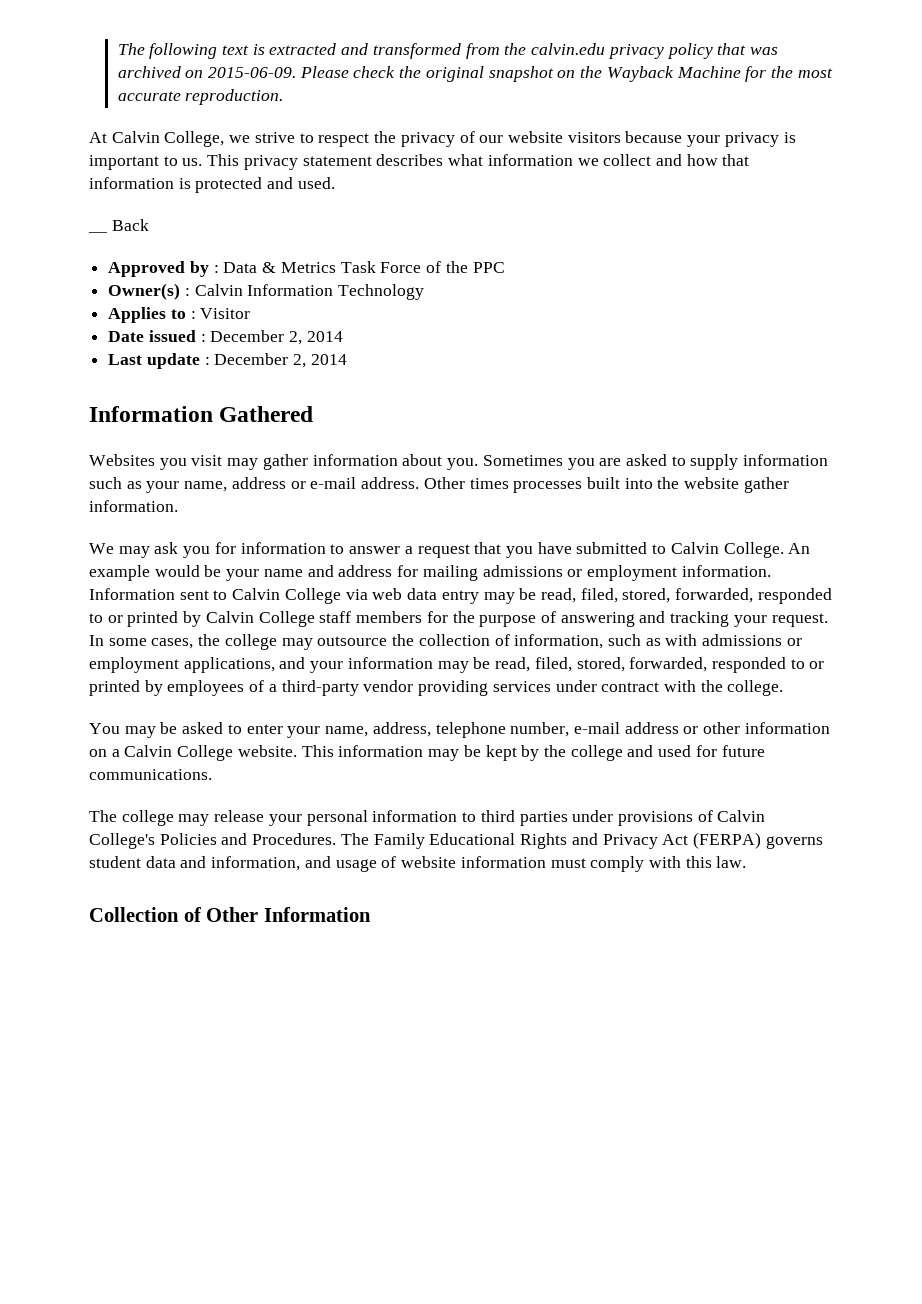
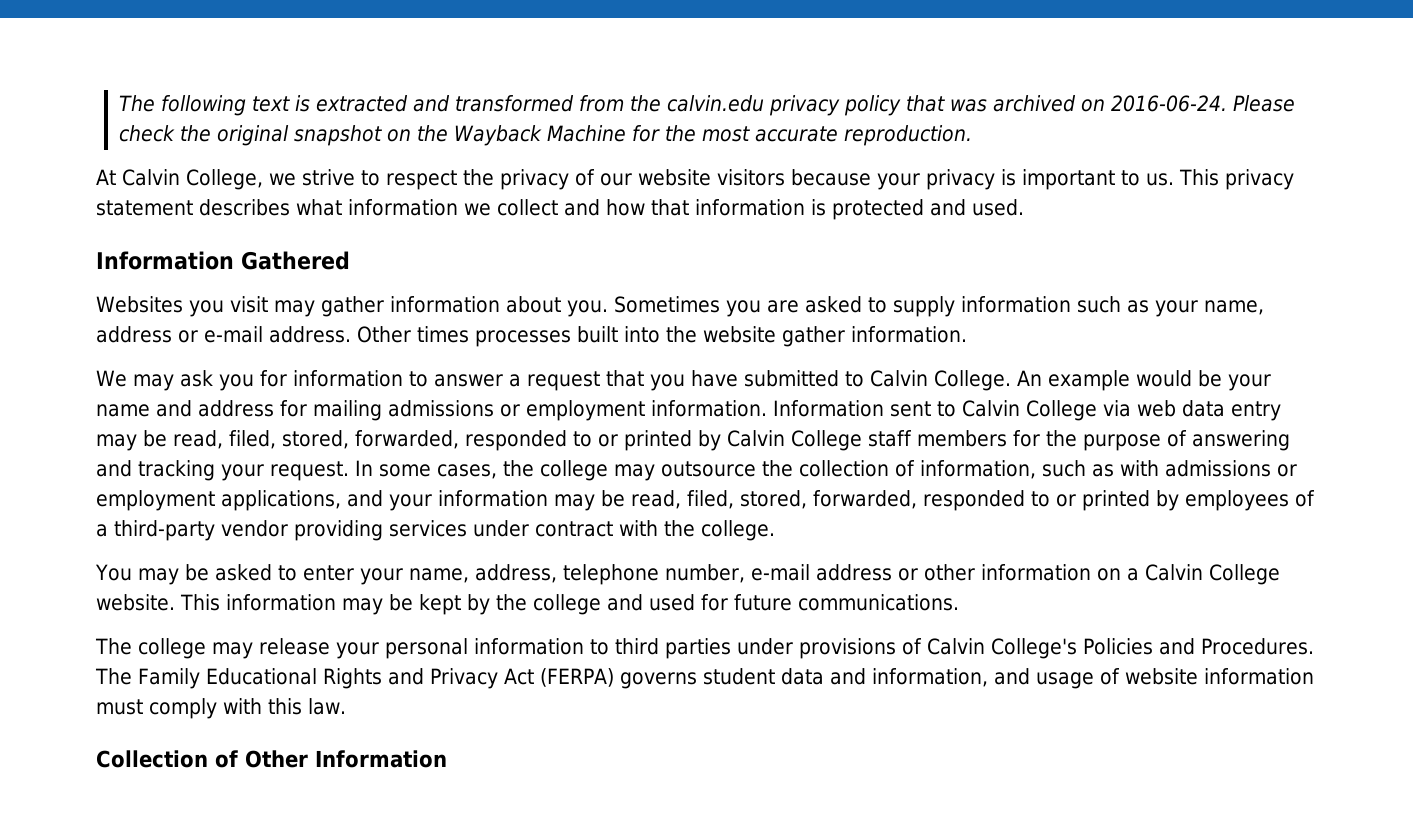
- The following text is extracted and transformed from the calvin.edu privacy policy that was archived on 2015-06-09.
+ The following text is extracted and transformed from the calvin.edu privacy policy that was archived on 2016-06-24.
- __ Back
- Approved by : Data & Metrics Task Force of the PPC
- Owner(s) : Calvin Information Technology
- Applies to : Visitor
- Date issued : December 2, 2014
- Last update : December 2, 2014

